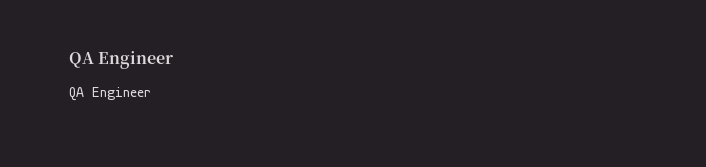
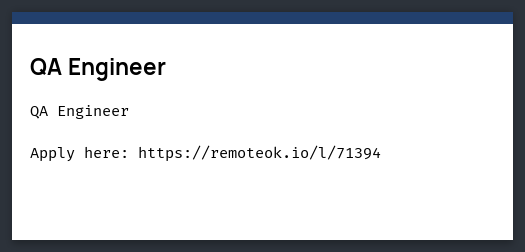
+ Apply here: https://remoteok.io/l/71394

